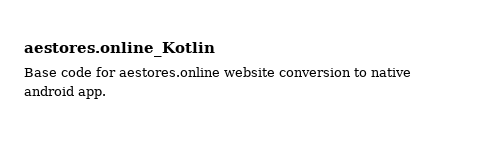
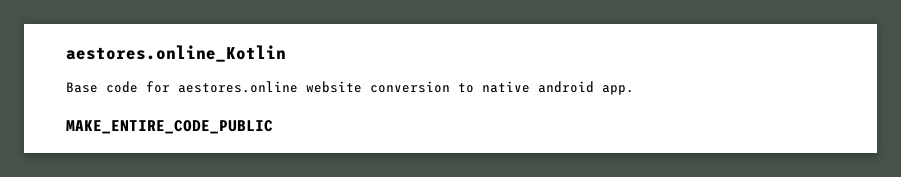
+ MAKE_ENTIRE_CODE_PUBLIC

